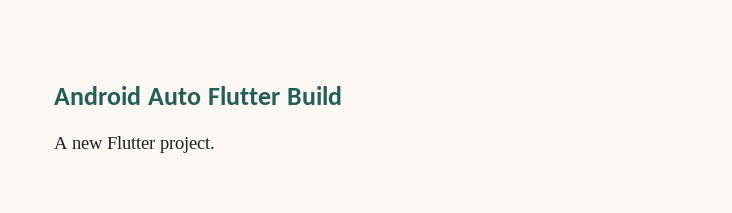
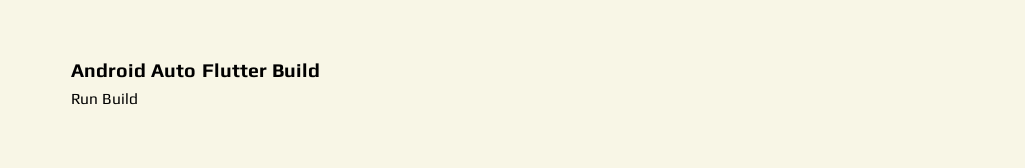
- A new Flutter project.
+ Run Build

